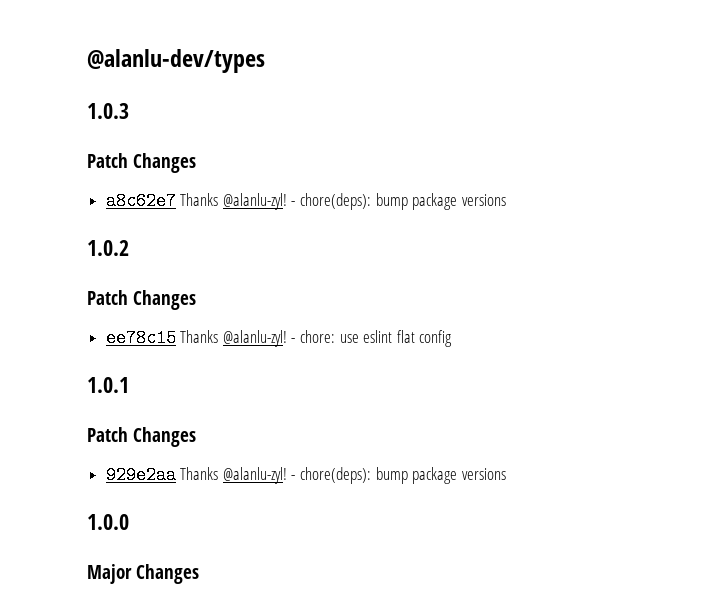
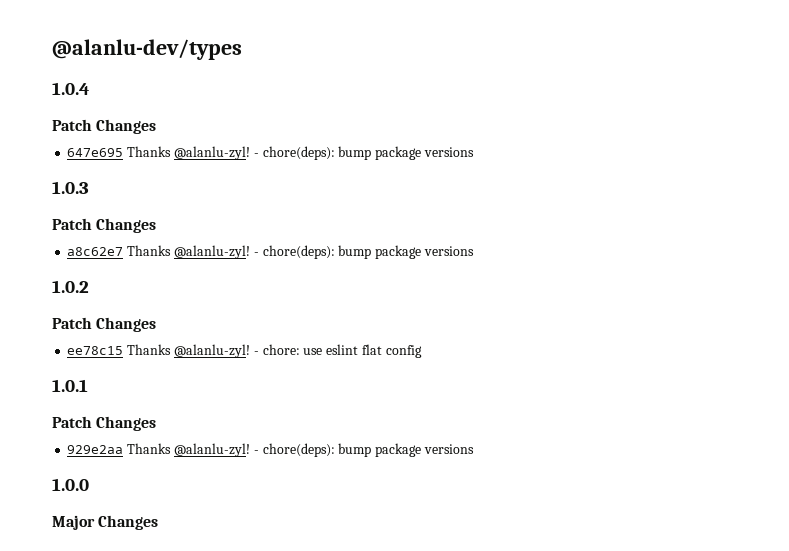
+ 1.0.4
+ Patch Changes
+ 647e695 Thanks @alanlu-zyl! - chore(deps): bump package versions

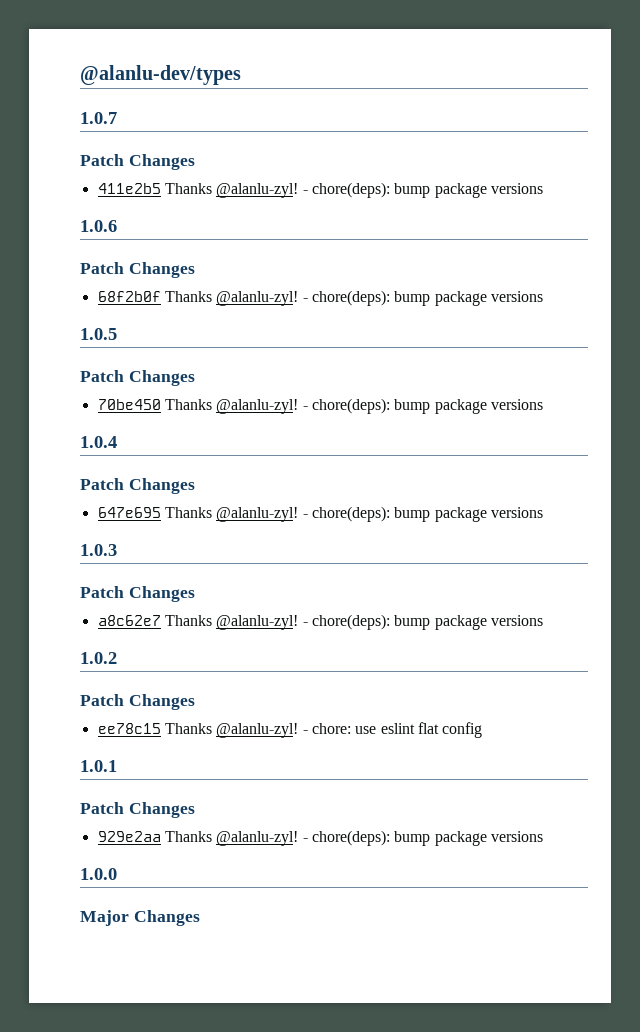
+ 1.0.7
+ Patch Changes
+ 411e2b5 Thanks @alanlu-zyl! - chore(deps): bump package versions
+ 1.0.6
+ Patch Changes
+ 68f2b0f Thanks @alanlu-zyl! - chore(deps): bump package versions
+ 1.0.5
+ Patch Changes
+ 70be450 Thanks @alanlu-zyl! - chore(deps): bump package versions

